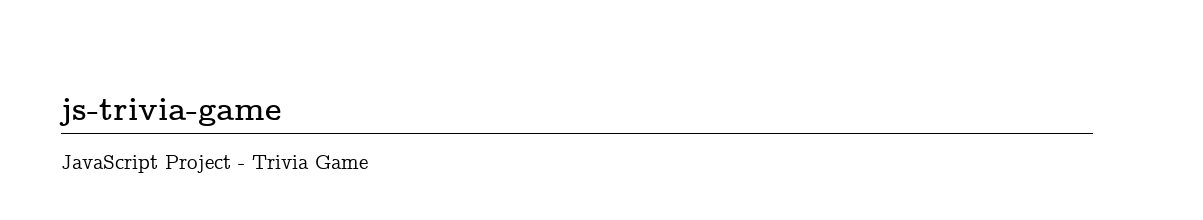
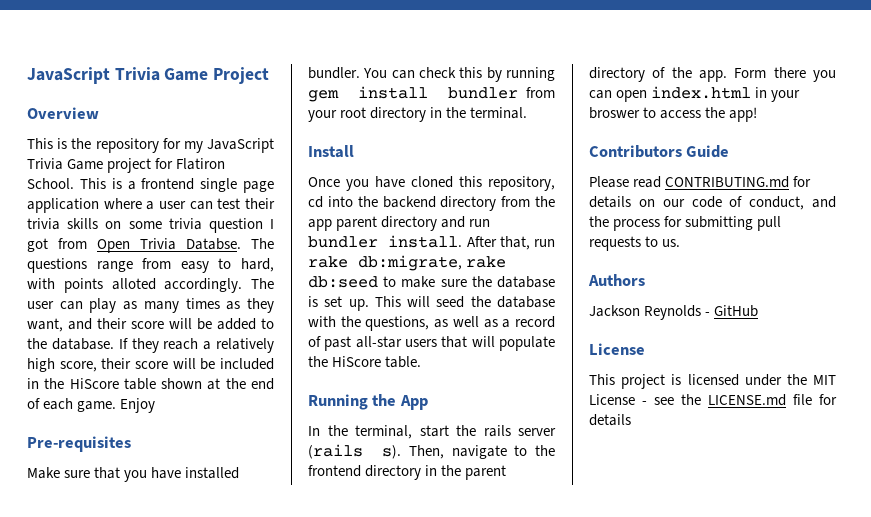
- js-trivia-game
- JavaScript Project - Trivia Game
+ JavaScript Trivia Game Project
+ Overview
+ This is the repository for my JavaScript Trivia Game project for Flatiron School. This is a frontend single page application where a user can test their trivia skills on some trivia question I got from Open Trivia Databse. The questions range from easy to hard, with points alloted accordingly. The user can play as many times as they want, and their score will be added to the database. If they reach a relatively high score, their score will be included in the HiScore table shown at the end of each game. Enjoy
+ Pre-requisites
+ Make sure that you have installed bundler. You can check this by running gem install bundler from your root directory in the terminal.
+ Install
+ Once you have cloned this repository, cd into the backend directory from the app parent directory and run bundler install. After that, run rake db:migrate, rake db:seed to make sure the database is set up. This will seed the database with the questions, as well as a record of past all-star users that will populate the HiScore table.
+ Running the App
+ In the terminal, start the rails server (rails s). Then, navigate to the frontend directory in the parent directory of the app. Form there you can open index.html in your broswer to access the app!
+ Contributors Guide
+ Please read CONTRIBUTING.md for details on our code of conduct, and the process for submitting pull requests to us.
+ Authors
+ Jackson Reynolds - GitHub
+ License
+ This project is licensed under the MIT License - see the LICENSE.md file for details

